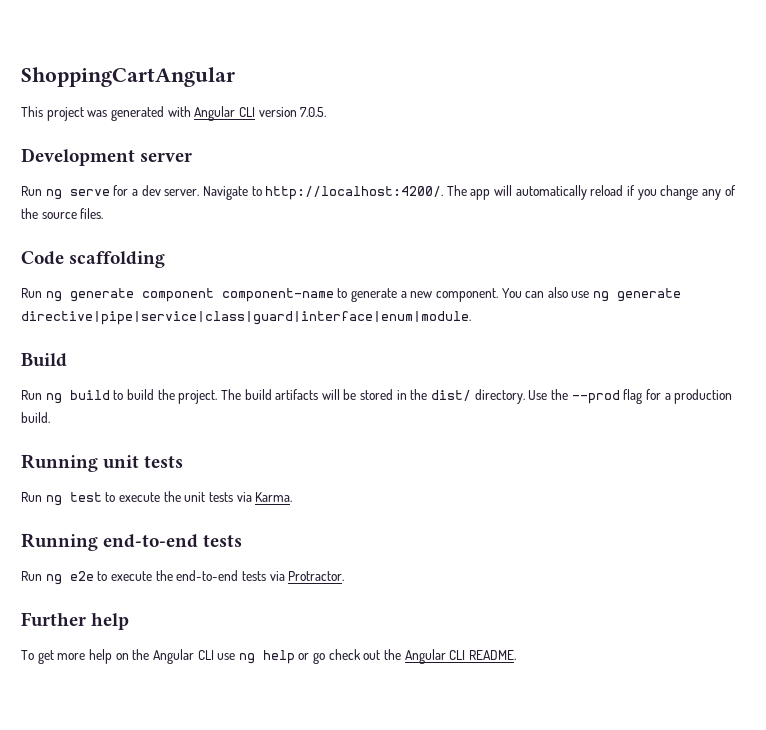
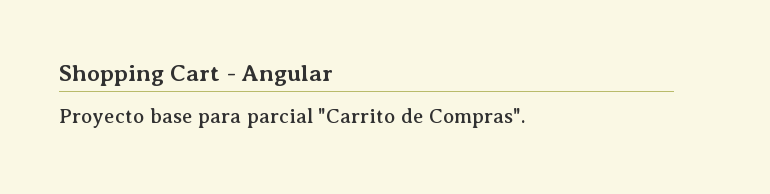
- ShoppingCartAngular
- This project was generated with Angular CLI version 7.0.5.
- Development server
- Run ng serve for a dev server. Navigate to http://localhost:4200/. The app will automatically reload if you change any of the source files.
- Code scaffolding
- Run ng generate component component-name to generate a new component. You can also use ng generate directive|pipe|service|class|guard|interface|enum|module.
- Build
- Run ng build to build the project. The build artifacts will be stored in the dist/ directory. Use the --prod flag for a production build.
- Running unit tests
- Run ng test to execute the unit tests via Karma.
- Running end-to-end tests
- Run ng e2e to execute the end-to-end tests via Protractor.
- Further help
- To get more help on the Angular CLI use ng help or go check out the Angular CLI README.
+ Shopping Cart - Angular
+ Proyecto base para parcial "Carrito de Compras".

